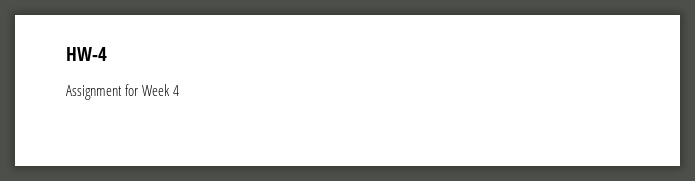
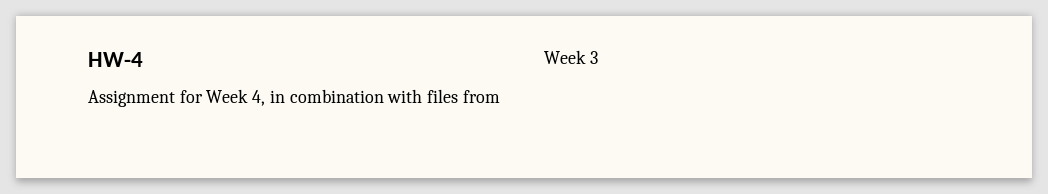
- Assignment for Week 4
+ Assignment for Week 4, in combination with files from Week 3

